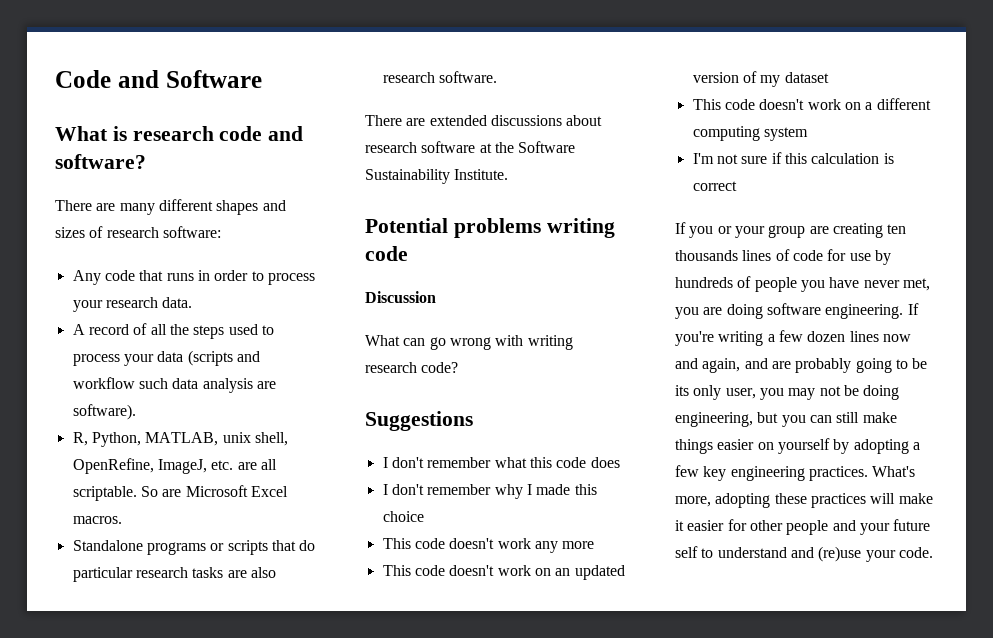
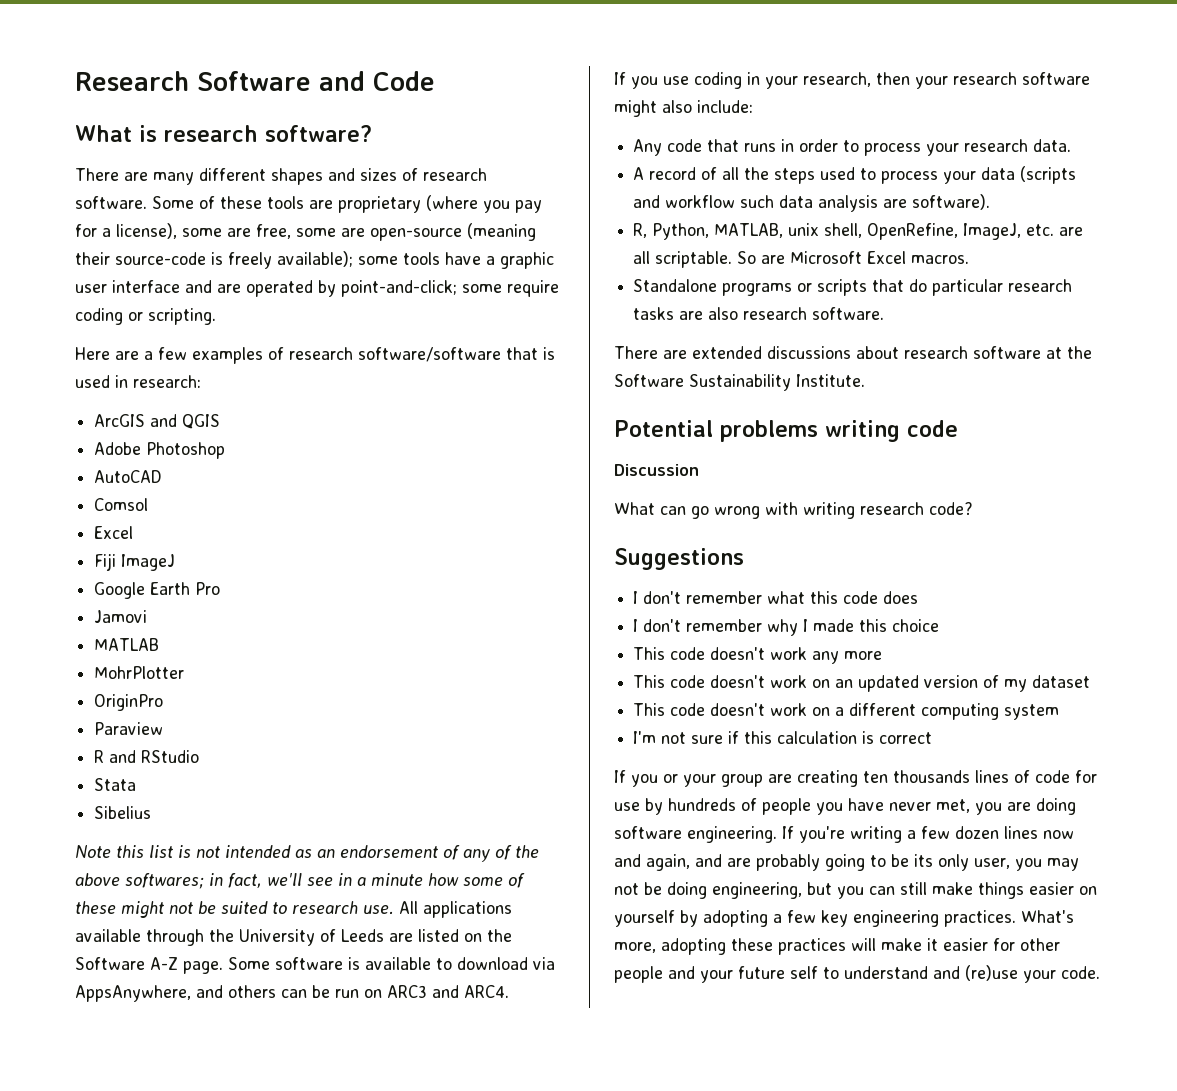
- Code and Software
+ Research Software and Code
- What is research code and software?
+ What is research software?
- There are many different shapes and sizes of research software:
+ There are many different shapes and sizes of research software. Some of these tools are proprietary (where you pay for a license), some are free, some are open-source (meaning their source-code is freely available); some tools have a graphic user interface and are operated by point-and-click; some require coding or scripting.
+ Here are a few examples of research software/software that is used in research:
+ ArcGIS and QGIS
+ Adobe Photoshop
+ AutoCAD
+ Comsol
+ Excel
+ Fiji ImageJ
+ Google Earth Pro
+ Jamovi
+ MATLAB
+ MohrPlotter
+ OriginPro
+ Paraview
+ R and RStudio
+ Stata
+ Sibelius
+ Note this list is not intended as an endorsement of any of the above softwares; in fact, we'll see in a minute how some of these might not be suited to research use. All applications available through the University of Leeds are listed on the Software A-Z page. Some software is available to download via AppsAnywhere, and others can be run on ARC3 and ARC4.
+ If you use coding in your research, then your research software might also include:

